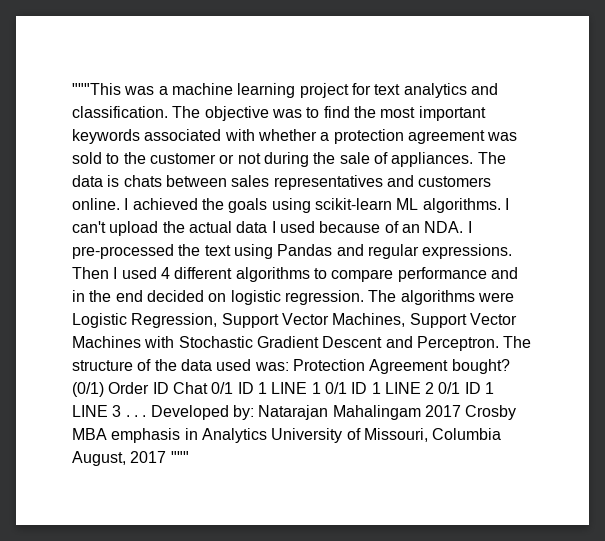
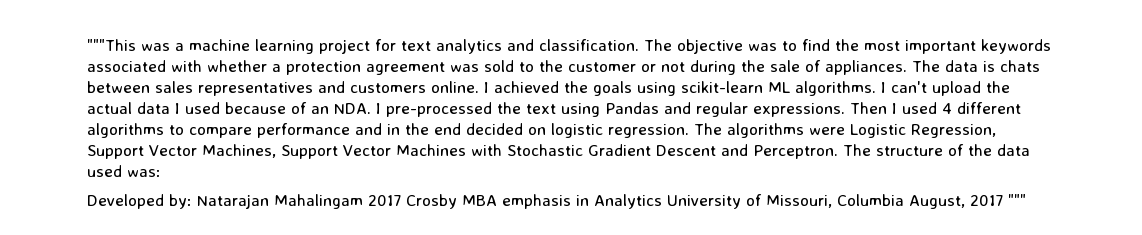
- The structure of the data used was: Protection Agreement bought? (0/1) Order ID Chat 0/1 ID 1 LINE 1 0/1 ID 1 LINE 2 0/1 ID 1 LINE 3 . . . Developed by: Natarajan Mahalingam 2017 Crosby MBA emphasis in Analytics University of Missouri, Columbia August, 2017 """
+ The structure of the data used was:
+ Developed by: Natarajan Mahalingam 2017 Crosby MBA emphasis in Analytics University of Missouri, Columbia August, 2017 """

